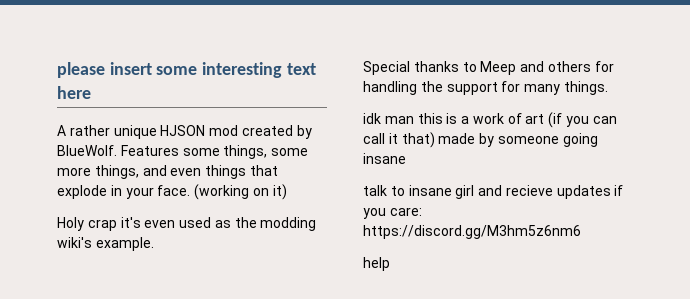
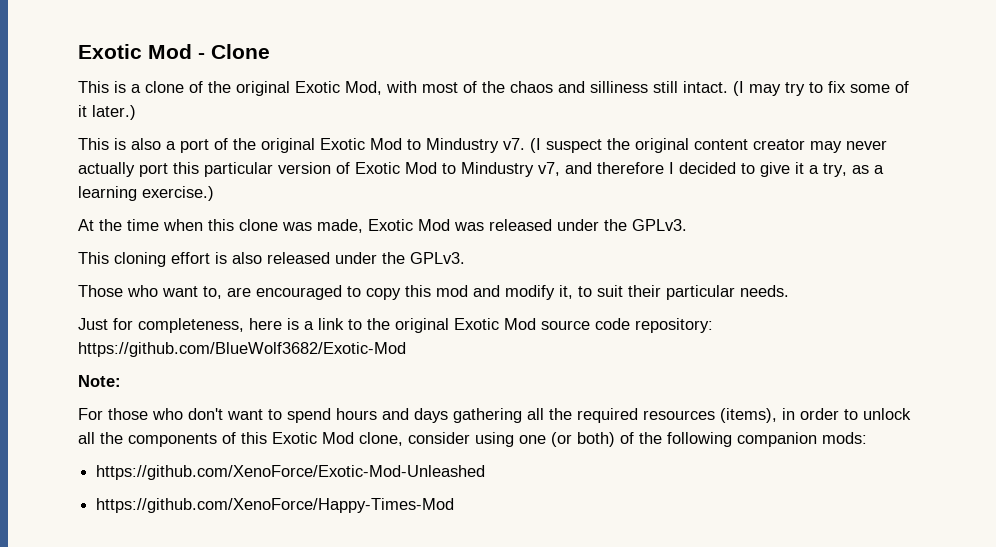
- please insert some interesting text here
- A rather unique HJSON mod created by BlueWolf. Features some things, some more things, and even things that explode in your face. (working on it)
- Holy crap it's even used as the modding wiki's example.
- Special thanks to Meep and others for handling the support for many things.
- idk man this is a work of art (if you can call it that) made by someone going insane
- talk to insane girl and recieve updates if you care: https://discord.gg/M3hm5z6nm6
- help
+ Exotic Mod - Clone
+ This is a clone of the original Exotic Mod, with most of the chaos and silliness still intact. (I may try to fix some of it later.)
+ This is also a port of the original Exotic Mod to Mindustry v7. (I suspect the original content creator may never actually port this particular version of Exotic Mod to Mindustry v7, and therefore I decided to give it a try, as a learning exercise.)
+ At the time when this clone was made, Exotic Mod was released under the GPLv3.
+ This cloning effort is also released under the GPLv3.
+ Those who want to, are encouraged to copy this mod and modify it, to suit their particular needs.
+ Just for completeness, here is a link to the original Exotic Mod source code repository: https://github.com/BlueWolf3682/Exotic-Mod
+ Note:
+ For those who don't want to spend hours and days gathering all the required resources (items), in order to unlock all the components of this Exotic Mod clone, consider using one (or both) of the following companion mods:
+ https://github.com/XenoForce/Exotic-Mod-Unleashed
+ https://github.com/XenoForce/Happy-Times-Mod

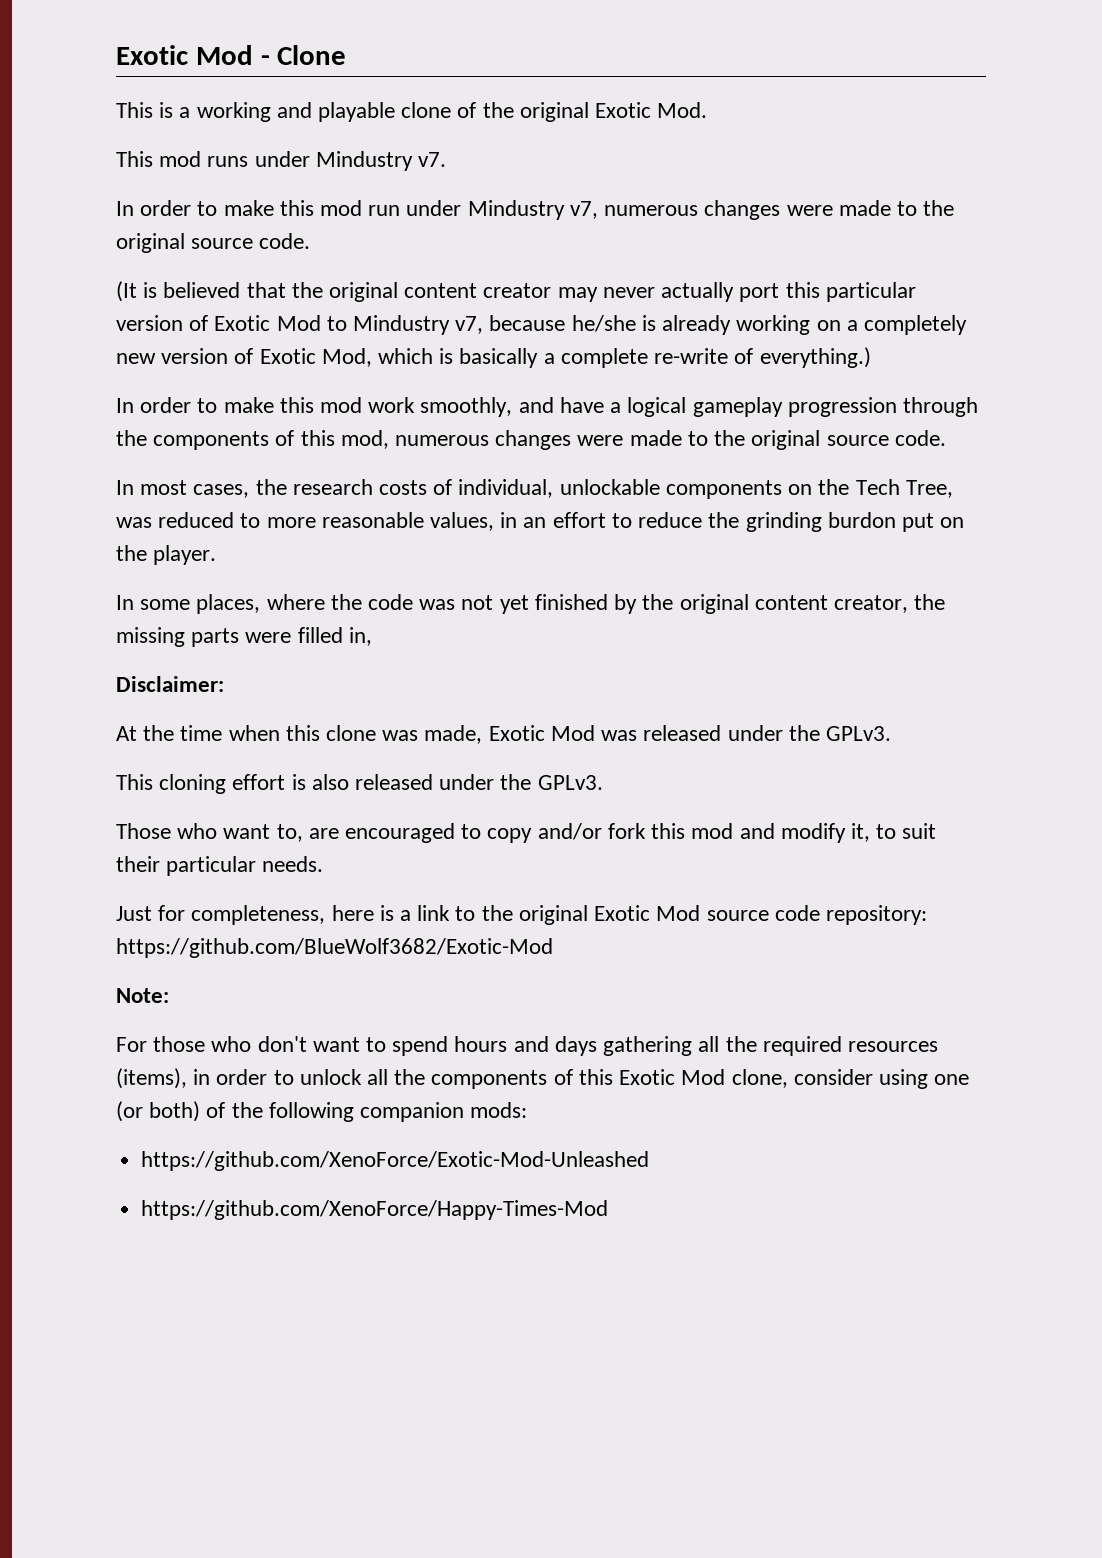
- This is a clone of the original Exotic Mod, with most of the chaos and silliness still intact. (I may try to fix some of it later.)
- This is also a port of the original Exotic Mod to Mindustry v7. (I suspect the original content creator may never actually port this particular version of Exotic Mod to Mindustry v7, and therefore I decided to give it a try, as a learning exercise.)
+ This is a working and playable clone of the original Exotic Mod.
+ This mod runs under Mindustry v7.
+ In order to make this mod run under Mindustry v7, numerous changes were made to the original source code.
+ (It is believed that the original content creator may never actually port this particular version of Exotic Mod to Mindustry v7, because he/she is already working on a completely new version of Exotic Mod, which is basically a complete re-write of everything.)
+ In order to make this mod work smoothly, and have a logical gameplay progression through the components of this mod, numerous changes were made to the original source code.
+ In most cases, the research costs of individual, unlockable components on the Tech Tree, was reduced to more reasonable values, in an effort to reduce the grinding burdon put on the player.
+ In some places, where the code was not yet finished by the original content creator, the missing parts were filled in,
+ Disclaimer:
- Those who want to, are encouraged to copy this mod and modify it, to suit their particular needs.
+ Those who want to, are encouraged to copy and/or fork this mod and modify it, to suit their particular needs.

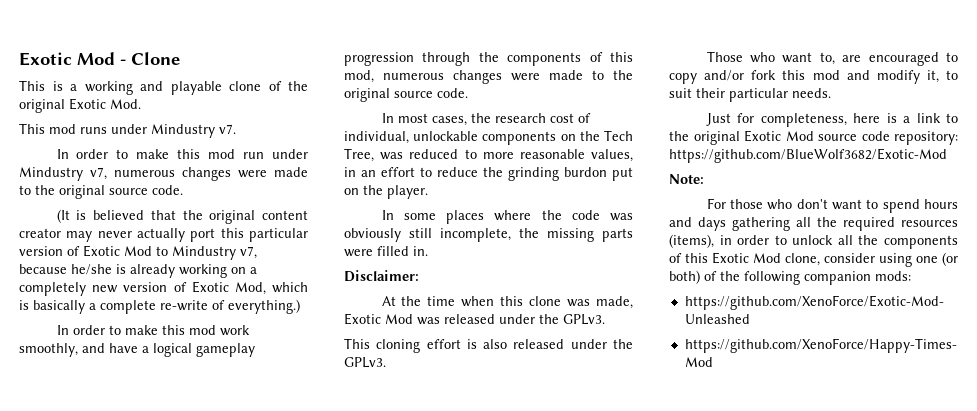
- In most cases, the research costs of individual, unlockable components on the Tech Tree, was reduced to more reasonable values, in an effort to reduce the grinding burdon put on the player.
+ In most cases, the research cost of individual, unlockable components on the Tech Tree, was reduced to more reasonable values, in an effort to reduce the grinding burdon put on the player.
- In some places, where the code was not yet finished by the original content creator, the missing parts were filled in,
+ In some places where the code was obviously still incomplete, the missing parts were filled in.

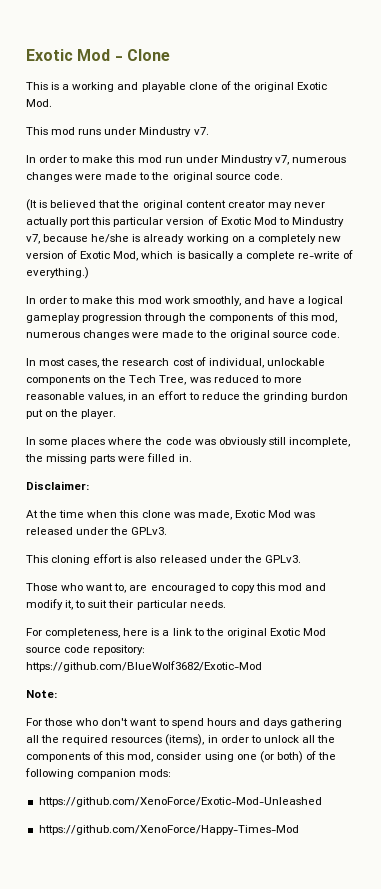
- Those who want to, are encouraged to copy and/or fork this mod and modify it, to suit their particular needs.
+ Those who want to, are encouraged to copy this mod and modify it, to suit their particular needs.
- Just for completeness, here is a link to the original Exotic Mod source code repository: https://github.com/BlueWolf3682/Exotic-Mod
+ For completeness, here is a link to the original Exotic Mod source code repository: https://github.com/BlueWolf3682/Exotic-Mod
- For those who don't want to spend hours and days gathering all the required resources (items), in order to unlock all the components of this Exotic Mod clone, consider using one (or both) of the following companion mods:
+ For those who don't want to spend hours and days gathering all the required resources (items), in order to unlock all the components of this mod, consider using one (or both) of the following companion mods:

